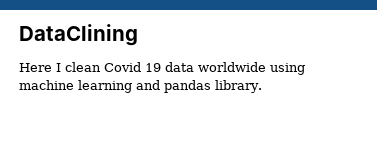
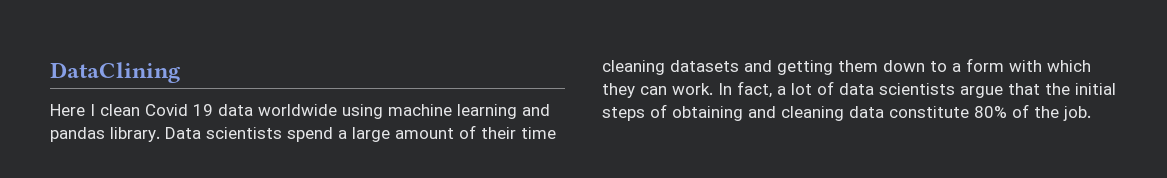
+ Data scientists spend a large amount of their time cleaning datasets and getting them down to a form with which they can work. In fact, a lot of data scientists argue that the initial steps of obtaining and cleaning data constitute 80% of the job.

